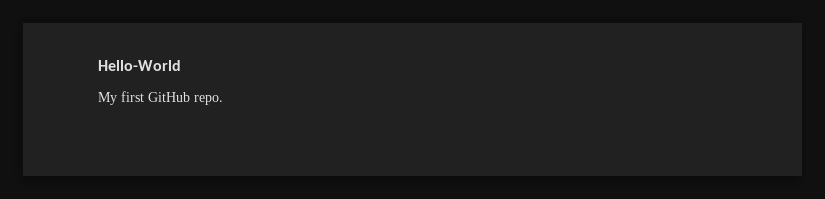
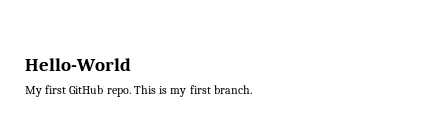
+ This is my first branch.

